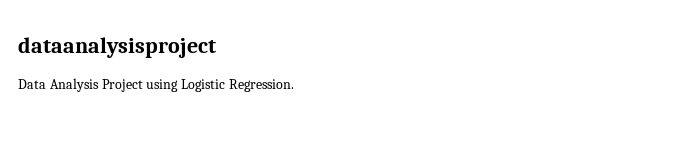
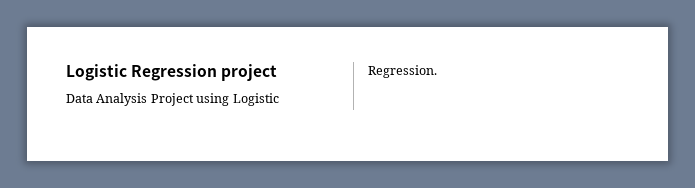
- dataanalysisproject
+ Logistic Regression project

